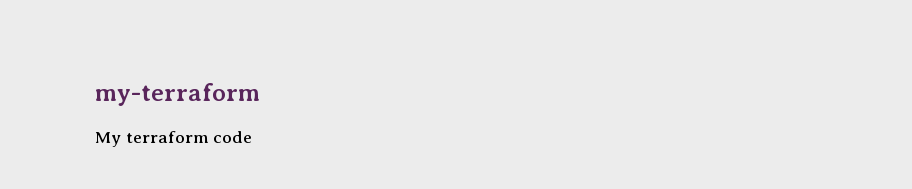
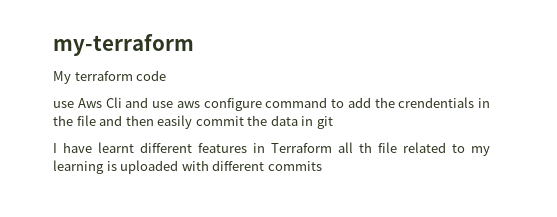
+ use Aws Cli and use aws configure command to add the crendentials in the file and then easily commit the data in git
+ I have learnt different features in Terraform all th file related to my learning is uploaded with different commits

